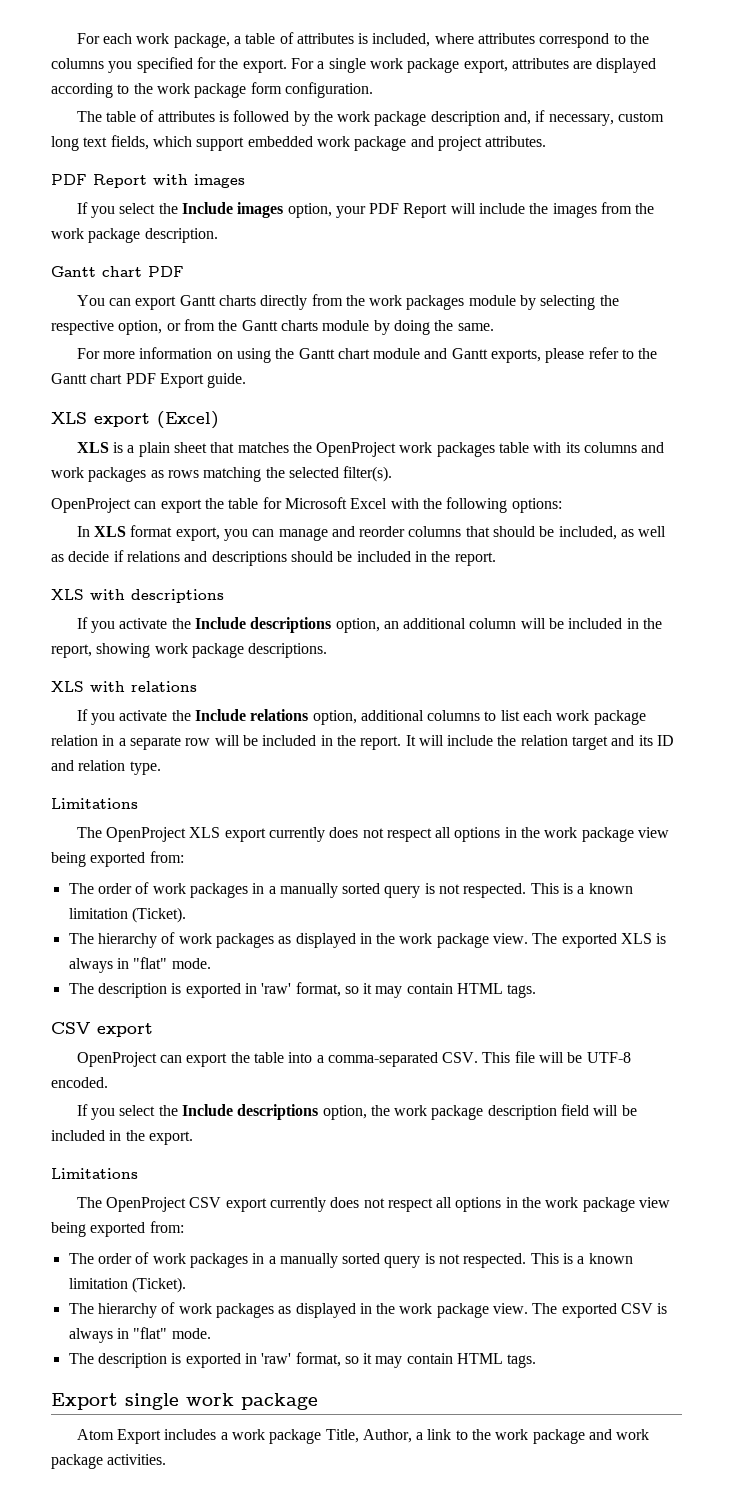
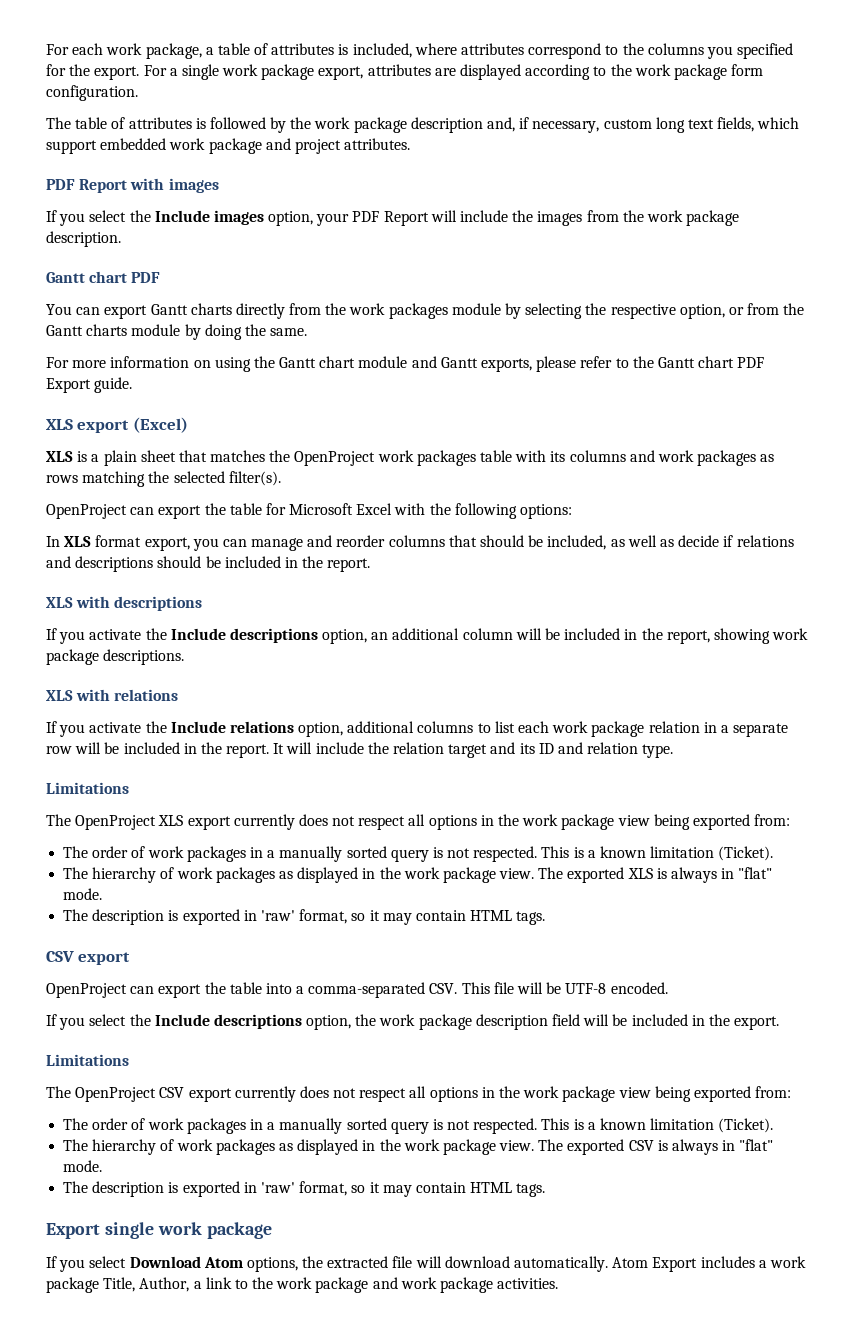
+ If you select Download Atom options, the extracted file will download automatically.

